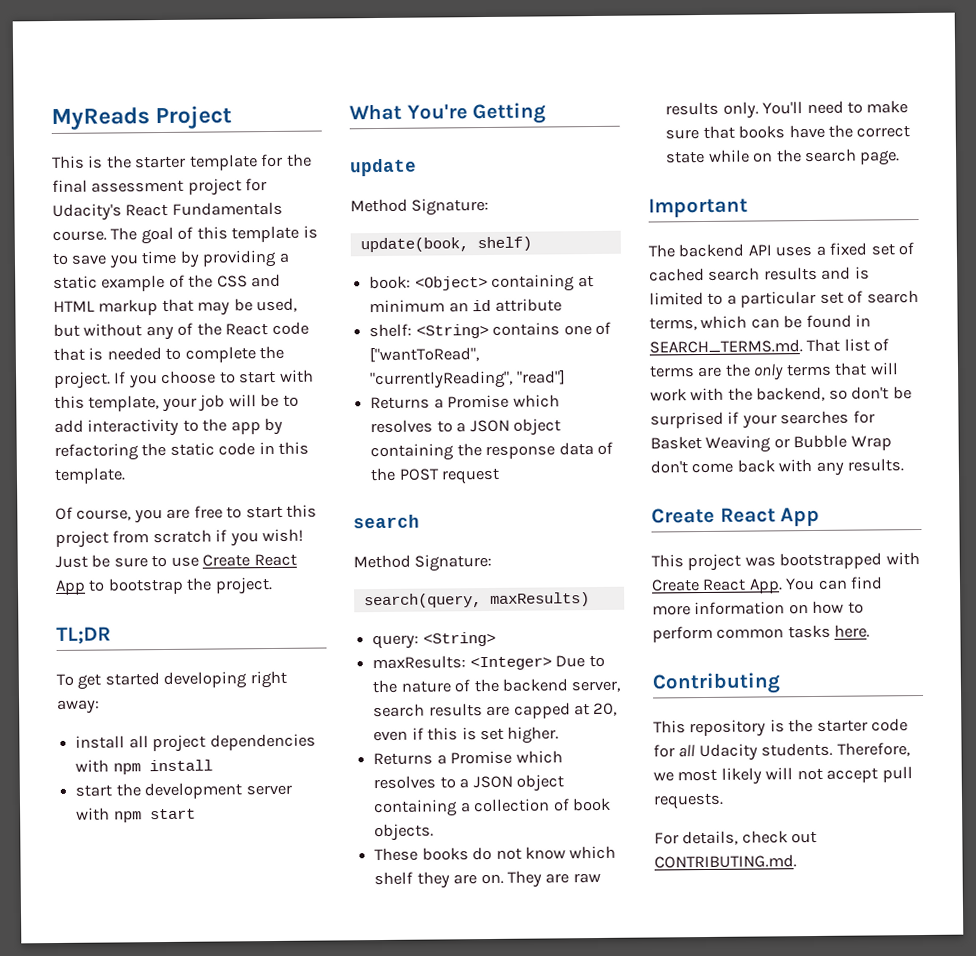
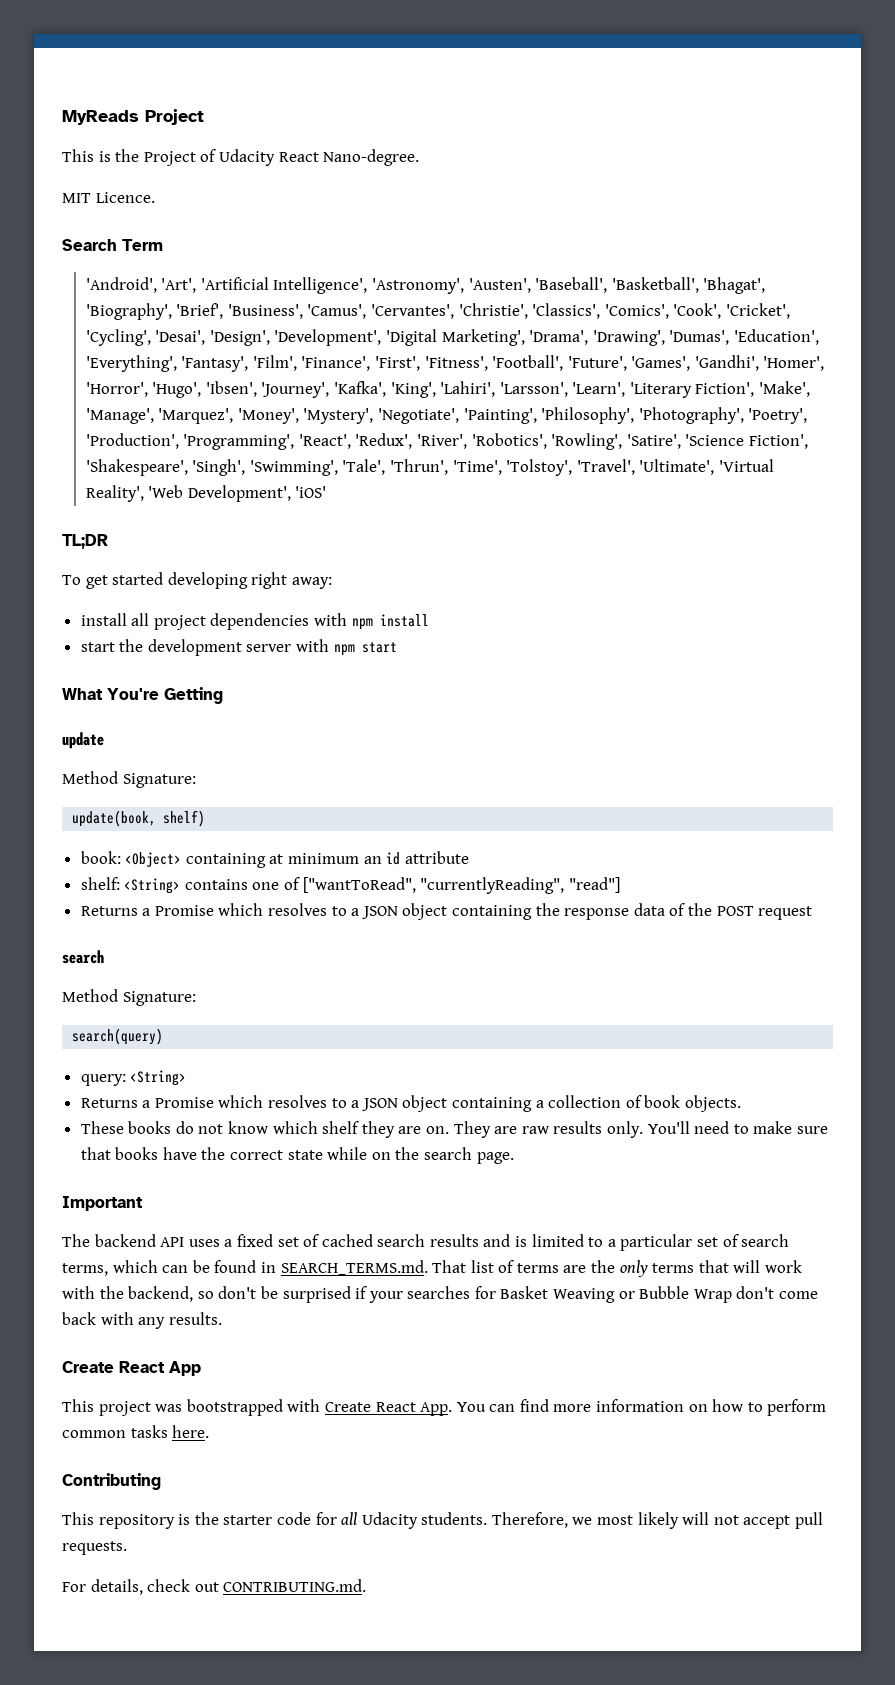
- This is the starter template for the final assessment project for Udacity's React Fundamentals course. The goal of this template is to save you time by providing a static example of the CSS and HTML markup that may be used, but without any of the React code that is needed to complete the project. If you choose to start with this template, your job will be to add interactivity to the app by refactoring the static code in this template.
- Of course, you are free to start this project from scratch if you wish! Just be sure to use Create React App to bootstrap the project.
+ This is the Project of Udacity React Nano-degree.
+ MIT Licence.
+ Search Term
+ 'Android', 'Art', 'Artificial Intelligence', 'Astronomy', 'Austen', 'Baseball', 'Basketball', 'Bhagat', 'Biography', 'Brief', 'Business', 'Camus', 'Cervantes', 'Christie', 'Classics', 'Comics', 'Cook', 'Cricket', 'Cycling', 'Desai', 'Design', 'Development', 'Digital Marketing', 'Drama', 'Drawing', 'Dumas', 'Education', 'Everything', 'Fantasy', 'Film', 'Finance', 'First', 'Fitness', 'Football', 'Future', 'Games', 'Gandhi', 'Homer', 'Horror', 'Hugo', 'Ibsen', 'Journey', 'Kafka', 'King', 'Lahiri', 'Larsson', 'Learn', 'Literary Fiction', 'Make', 'Manage', 'Marquez', 'Money', 'Mystery', 'Negotiate', 'Painting', 'Philosophy', 'Photography', 'Poetry', 'Production', 'Programming', 'React', 'Redux', 'River', 'Robotics', 'Rowling', 'Satire', 'Science Fiction', 'Shakespeare', 'Singh', 'Swimming', 'Tale', 'Thrun', 'Time', 'Tolstoy', 'Travel', 'Ultimate', 'Virtual Reality', 'Web Development', 'iOS'
- search(query, maxResults)
+ search(query)
- maxResults: <Integer> Due to the nature of the backend server, search results are capped at 20, even if this is set higher.

